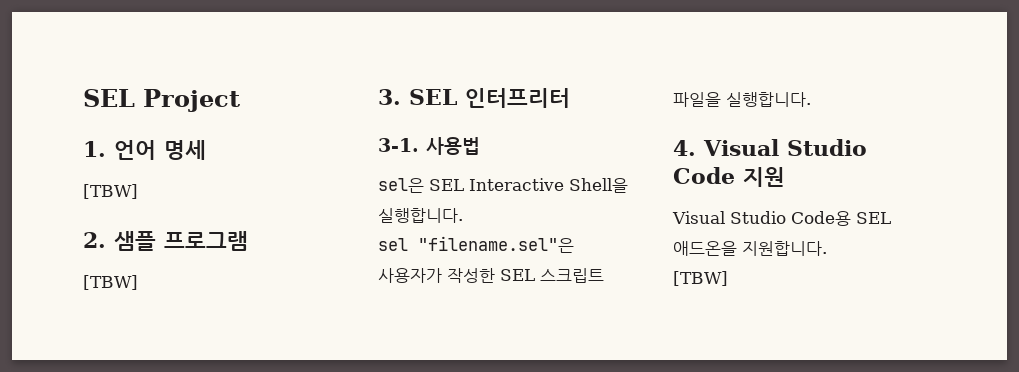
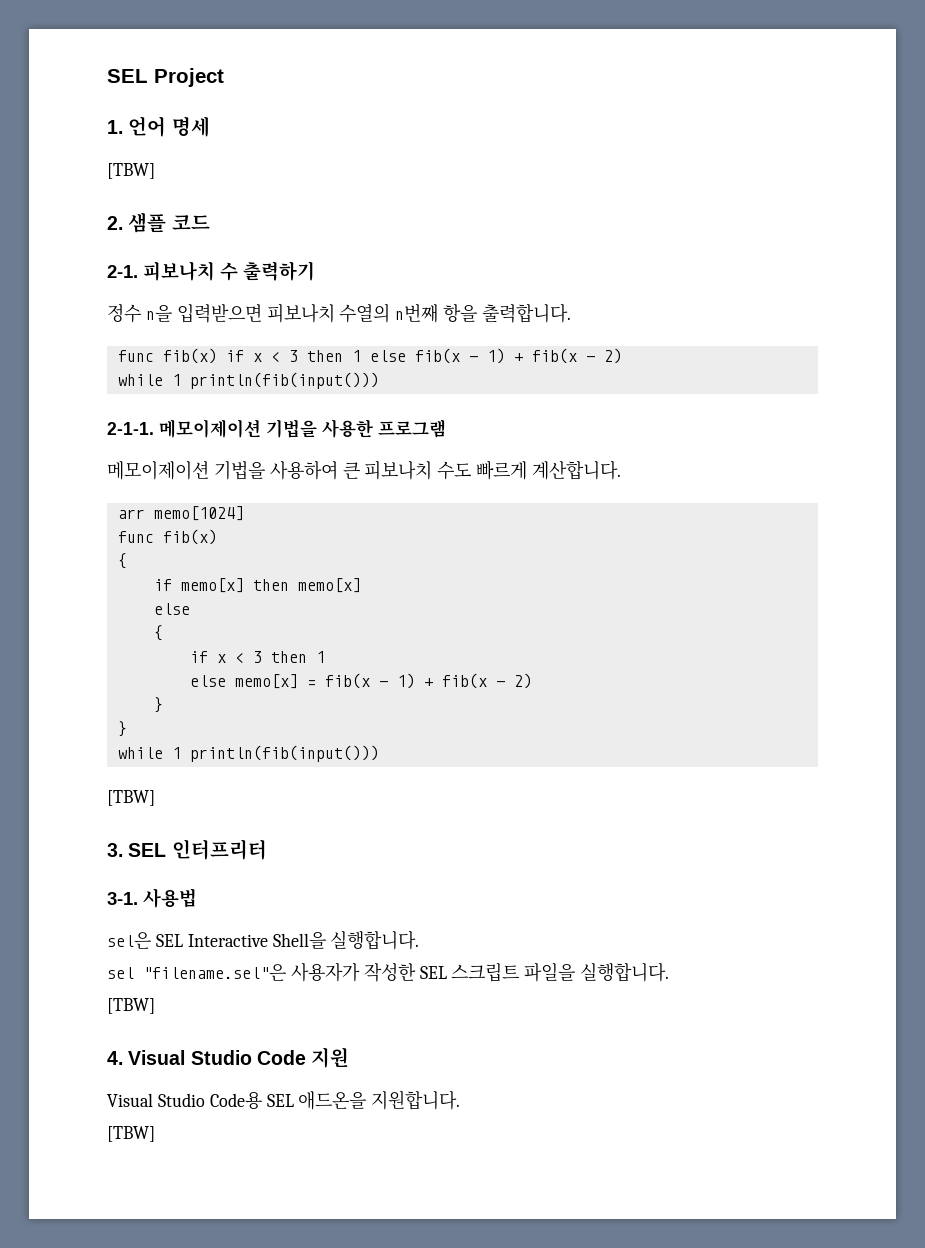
- 2. 샘플 프로그램
+ 2. 샘플 코드
+ 2-1. 피보나치 수 출력하기
+ 정수 n을 입력받으면 피보나치 수열의 n번째 항을 출력합니다.
+ func fib(x) if x < 3 then 1 else fib(x - 1) + fib(x - 2)
+ while 1 println(fib(input()))
+ 2-1-1. 메모이제이션 기법을 사용한 프로그램
+ 메모이제이션 기법을 사용하여 큰 피보나치 수도 빠르게 계산합니다.
+ arr memo[1024]
+ func fib(x)
+ {
+ if memo[x] then memo[x]
+ else
+ {
+ if x < 3 then 1
+ else memo[x] = fib(x - 1) + fib(x - 2)
+ }
+ }
+ while 1 println(fib(input()))
  sel "filename.sel"은 사용자가 작성한 SEL 스크립트 파일을 실행합니다.
+ [TBW]

